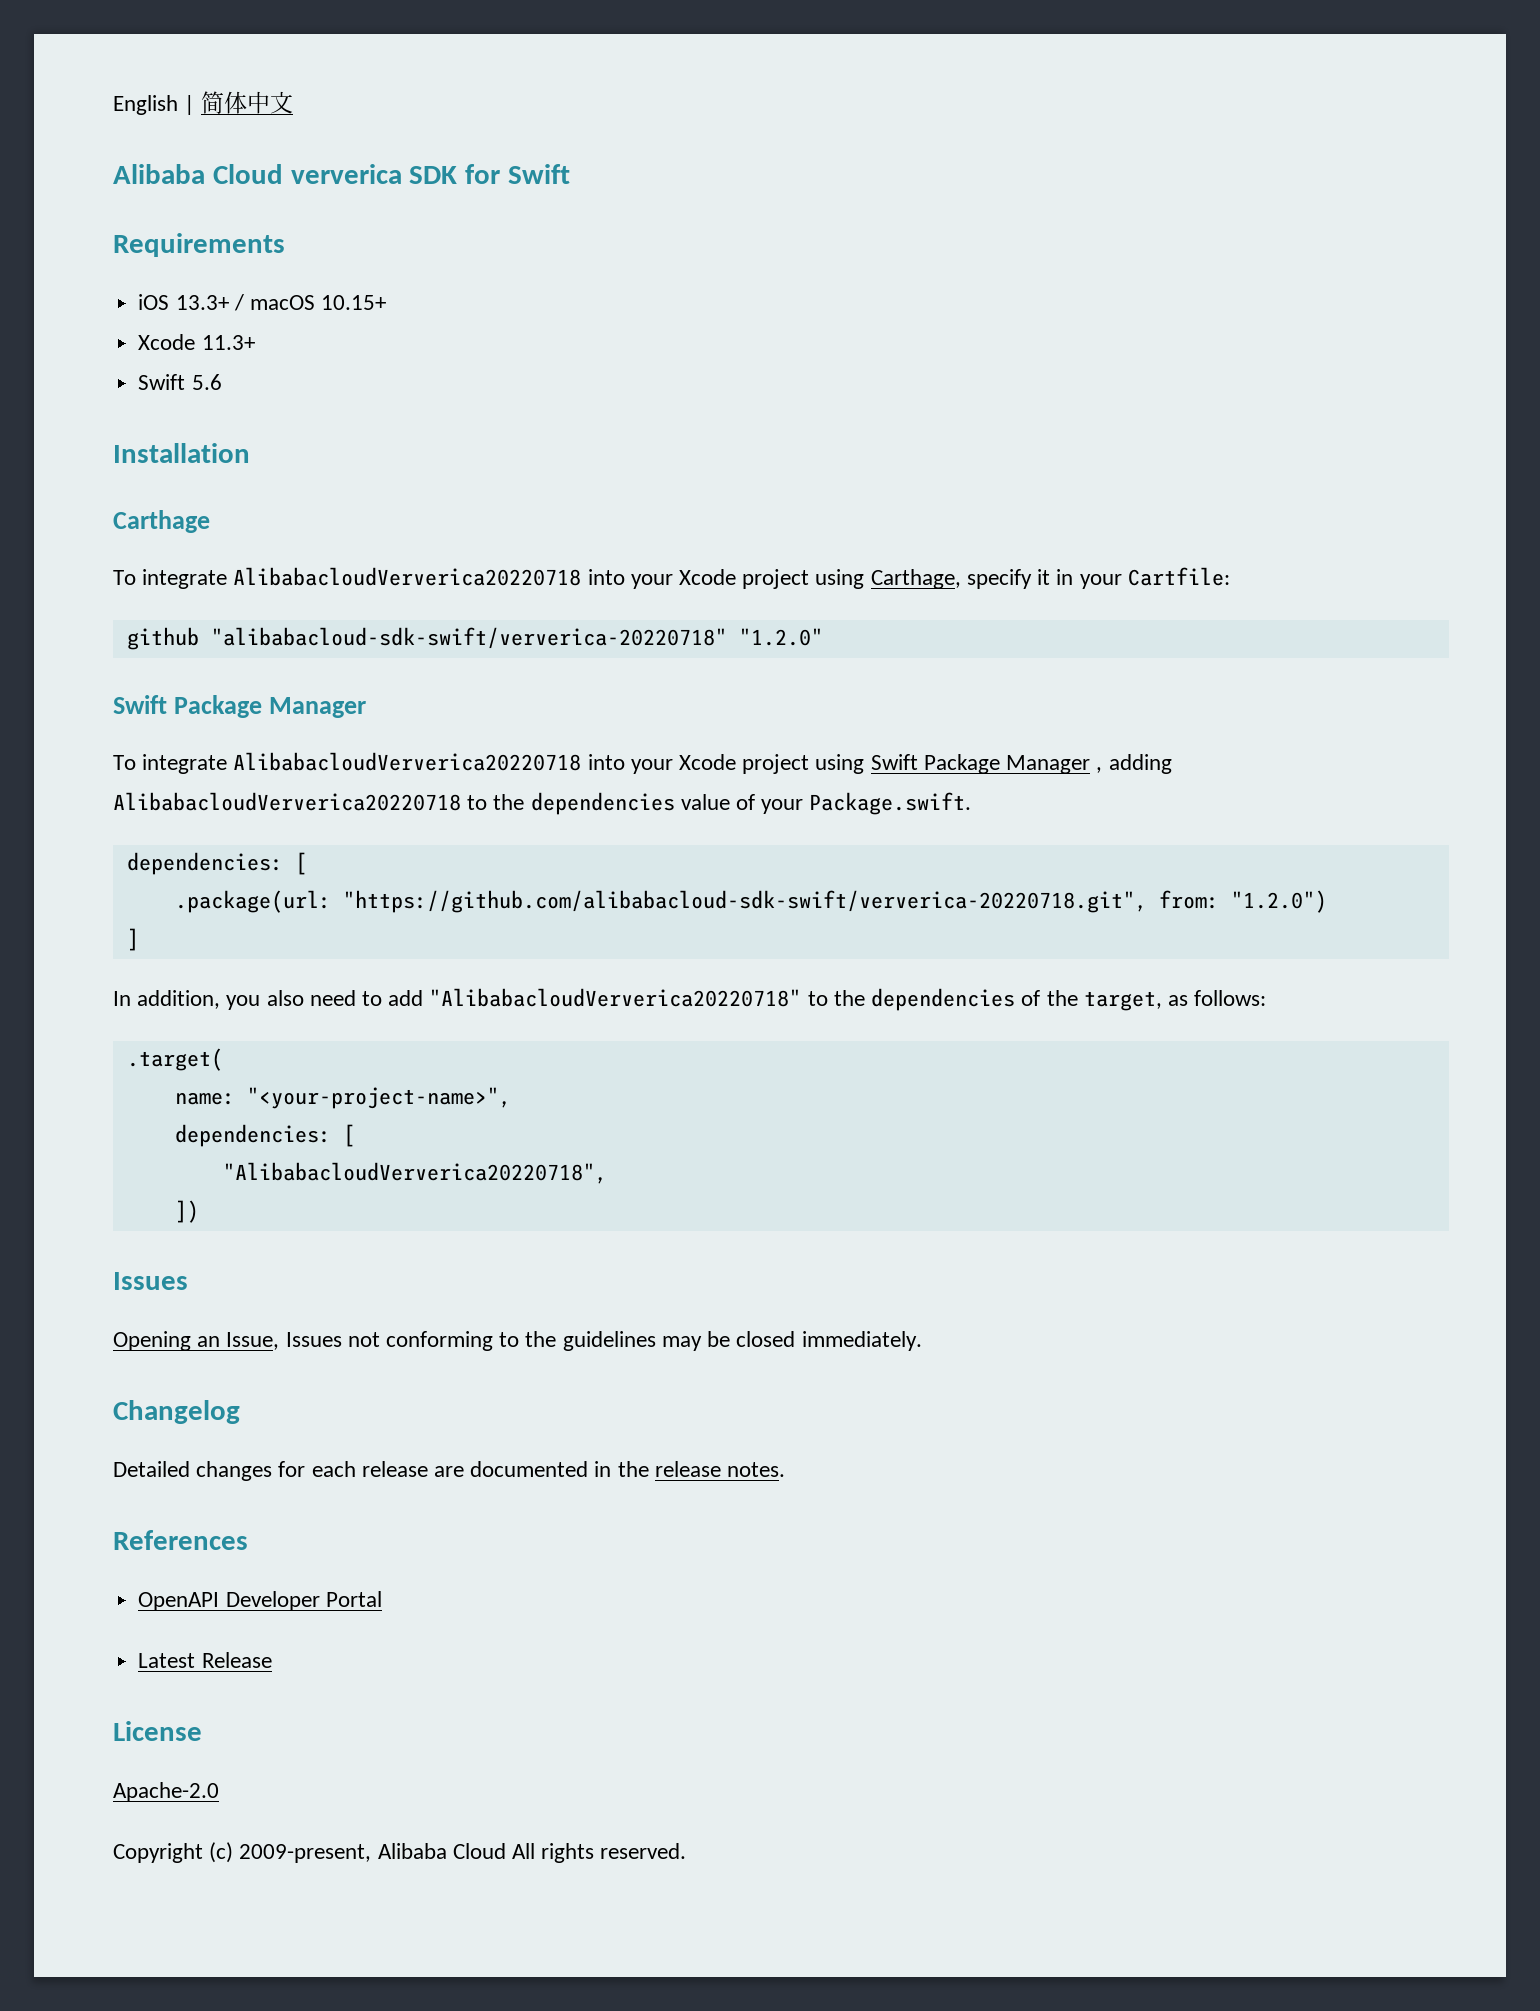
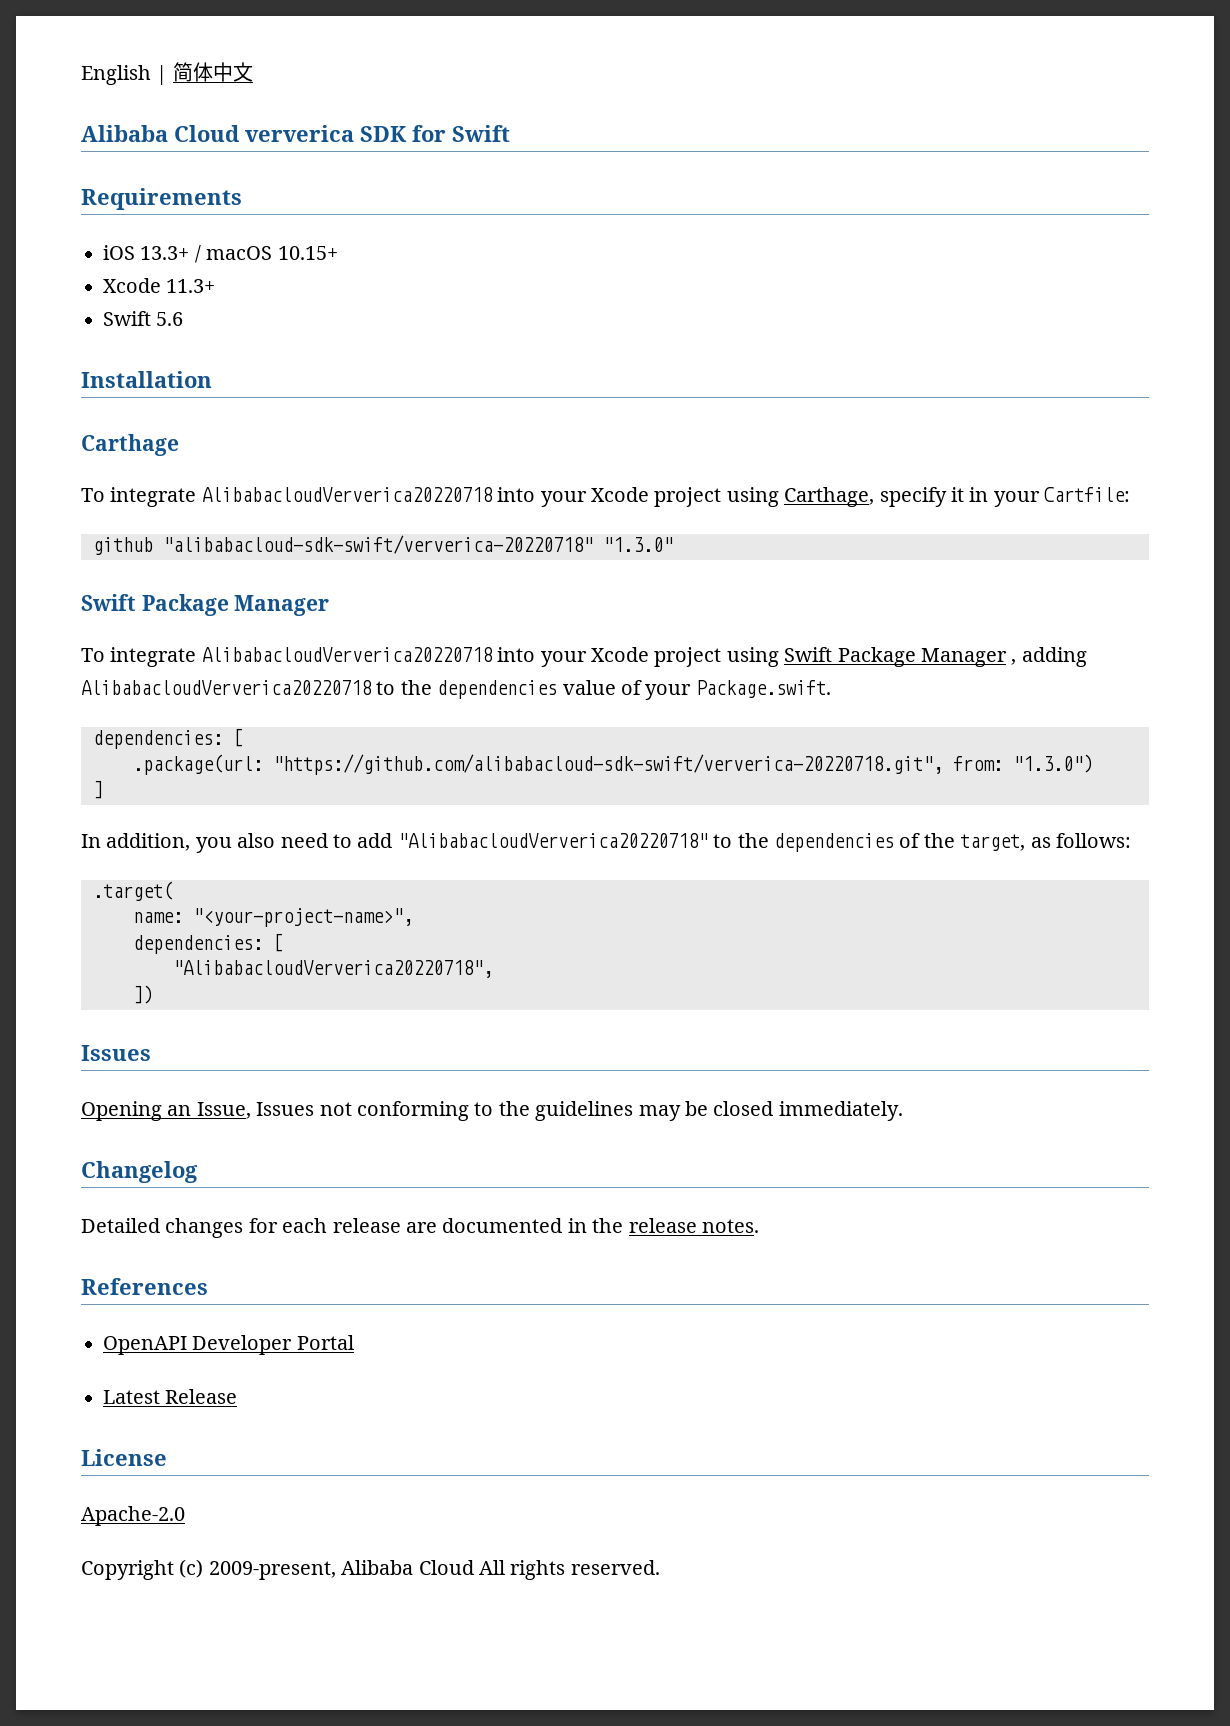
- github "alibabacloud-sdk-swift/ververica-20220718" "1.2.0"
+ github "alibabacloud-sdk-swift/ververica-20220718" "1.3.0"
- .package(url: "https://github.com/alibabacloud-sdk-swift/ververica-20220718.git", from: "1.2.0")
+ .package(url: "https://github.com/alibabacloud-sdk-swift/ververica-20220718.git", from: "1.3.0")

